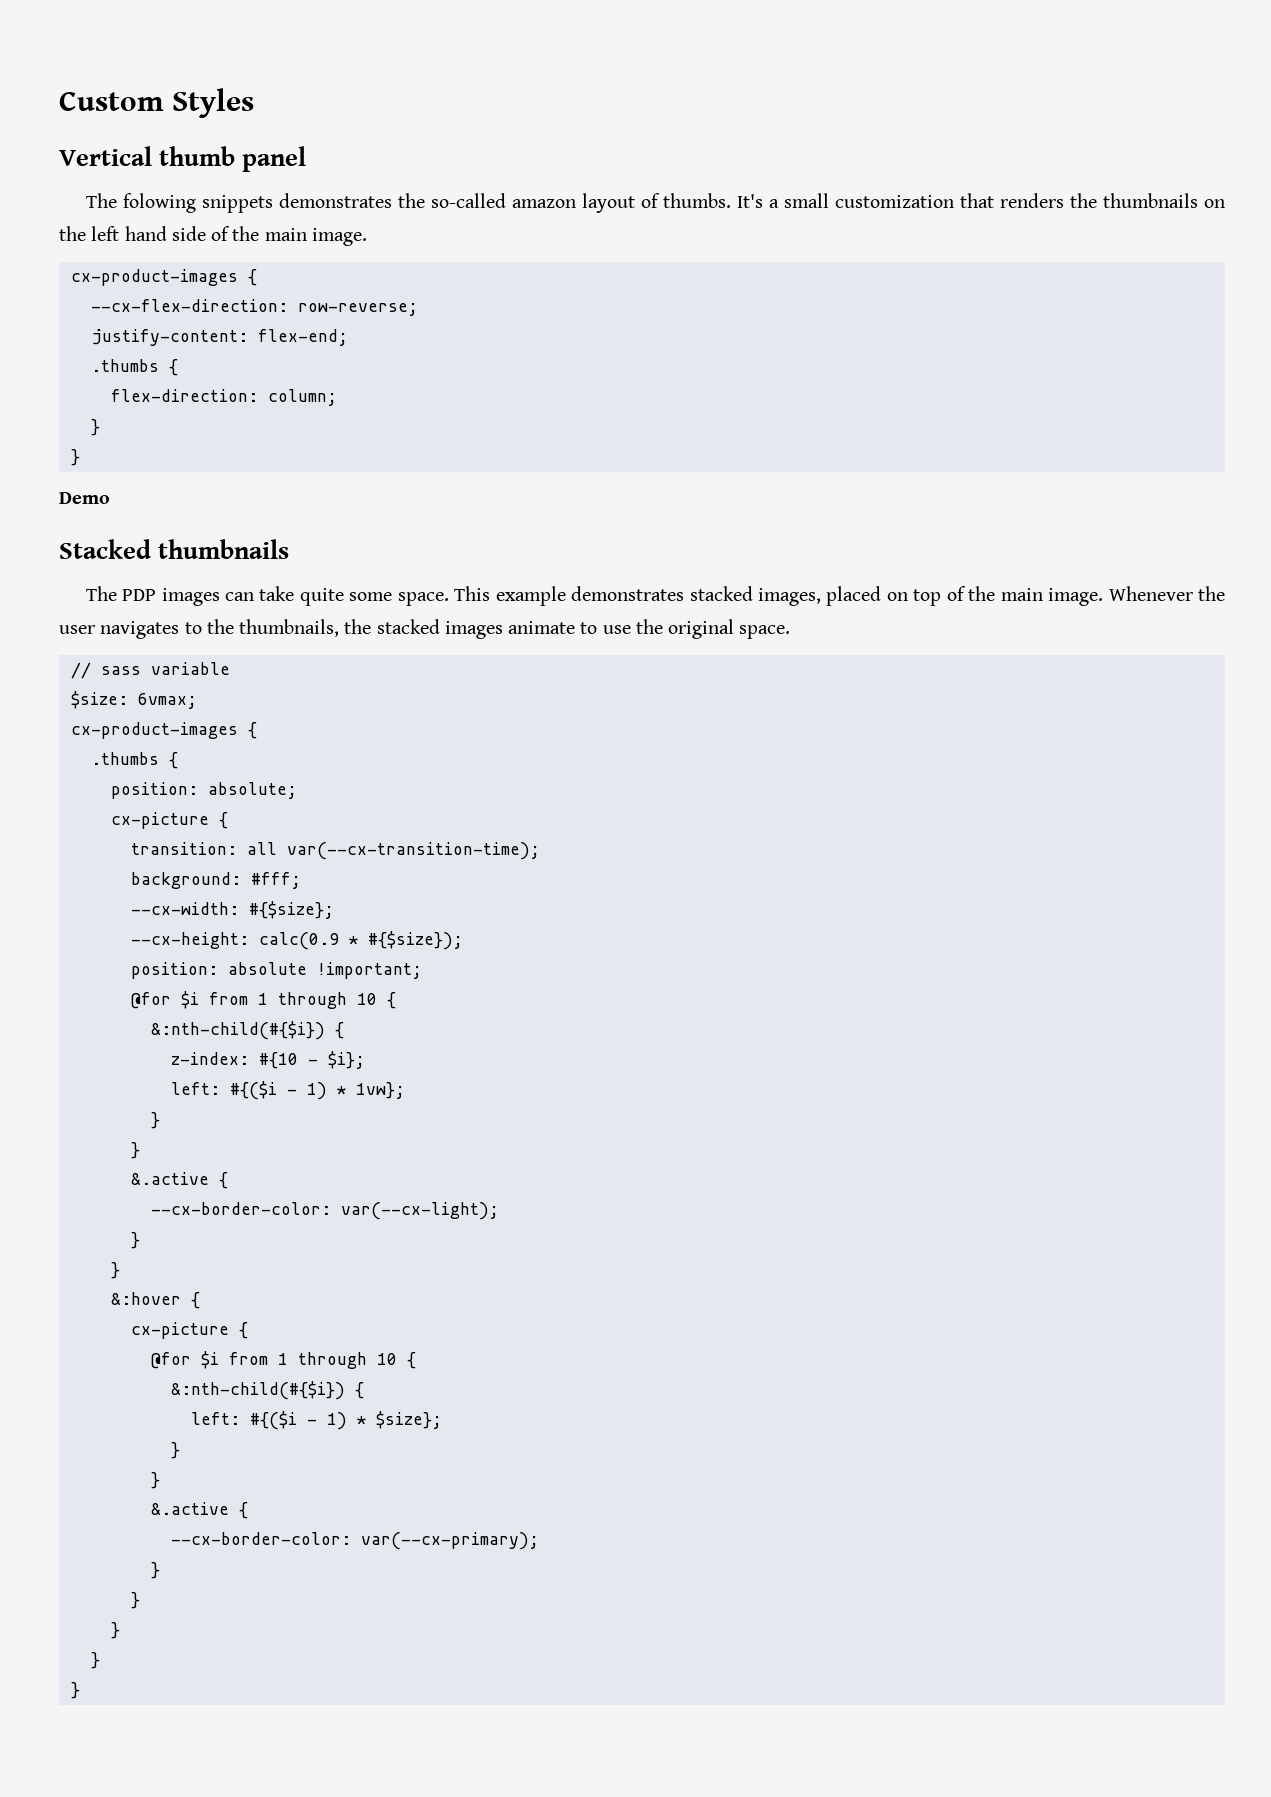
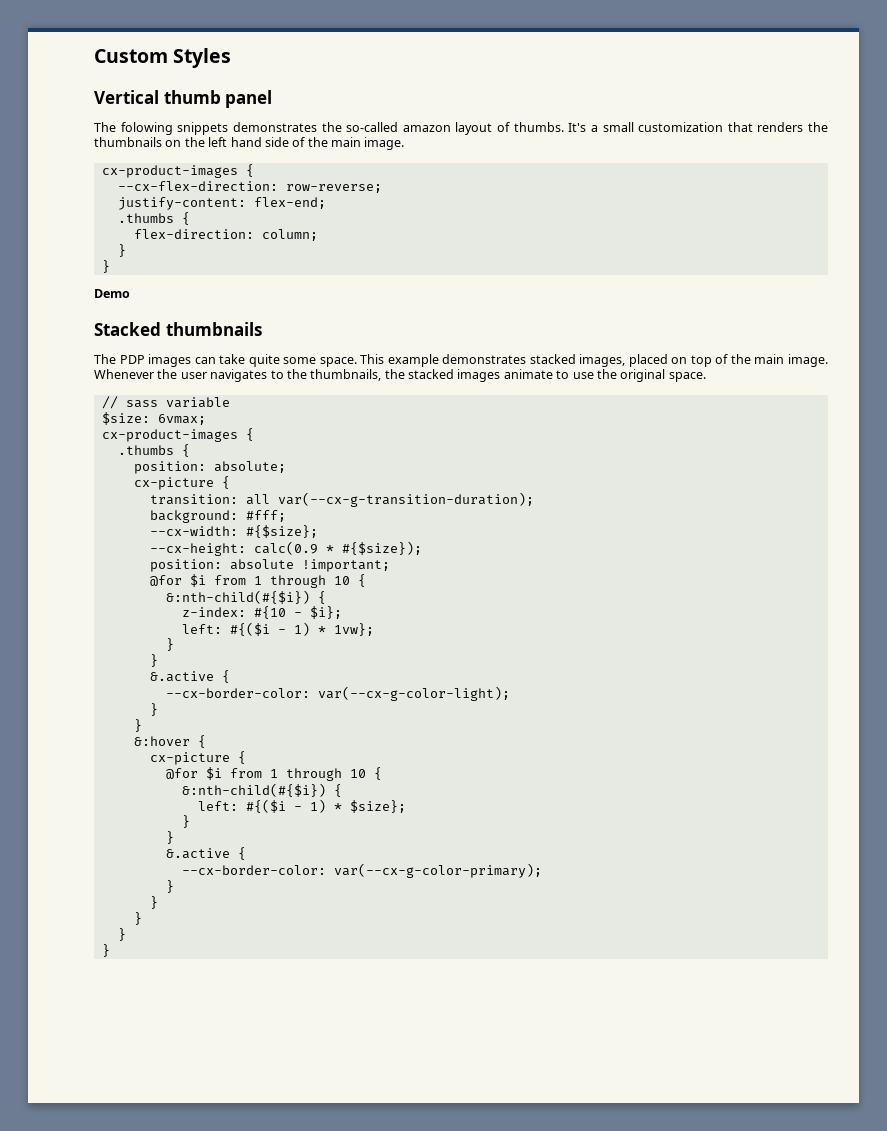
- transition: all var(--cx-transition-time);
+ transition: all var(--cx-g-transition-duration);
- --cx-border-color: var(--cx-light);
+ --cx-border-color: var(--cx-g-color-light);
- --cx-border-color: var(--cx-primary);
+ --cx-border-color: var(--cx-g-color-primary);

